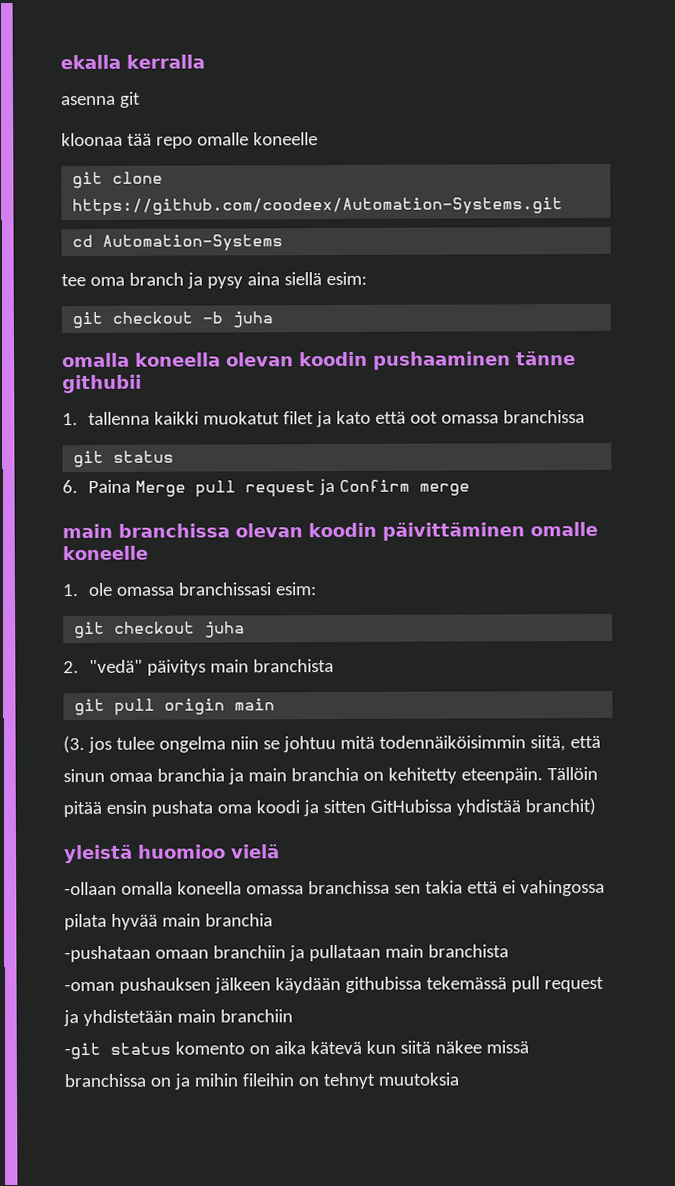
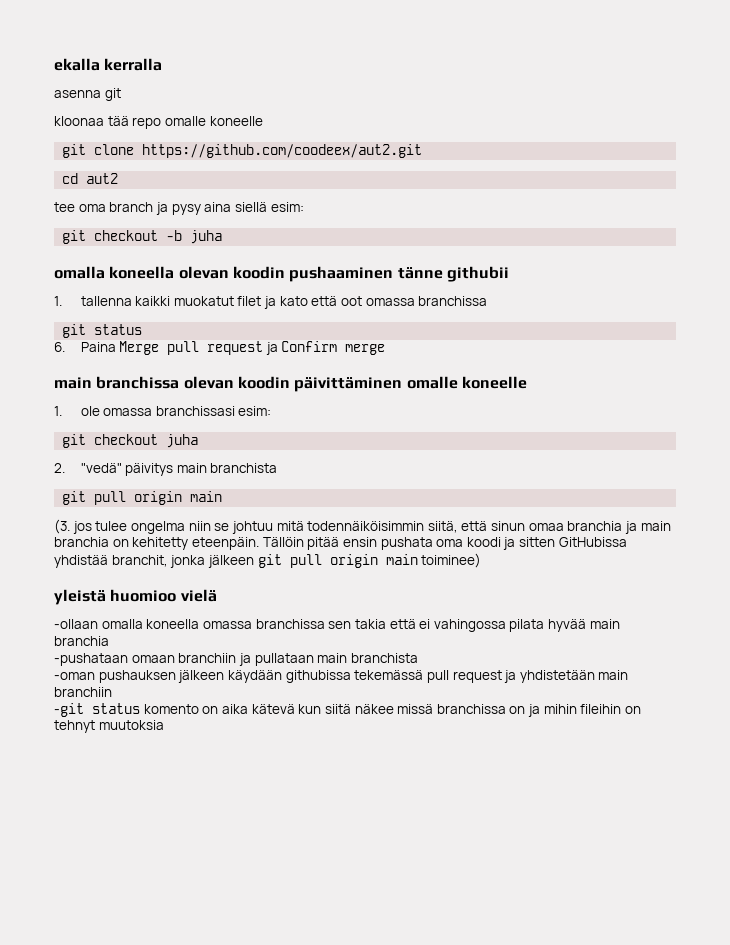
- git clone https://github.com/coodeex/Automation-Systems.git
+ git clone https://github.com/coodeex/aut2.git
- cd Automation-Systems
+ cd aut2
- Tällöin pitää ensin pushata oma koodi ja sitten GitHubissa yhdistää branchit)
+ Tällöin pitää ensin pushata oma koodi ja sitten GitHubissa yhdistää branchit, jonka jälkeen git pull origin main toiminee)

